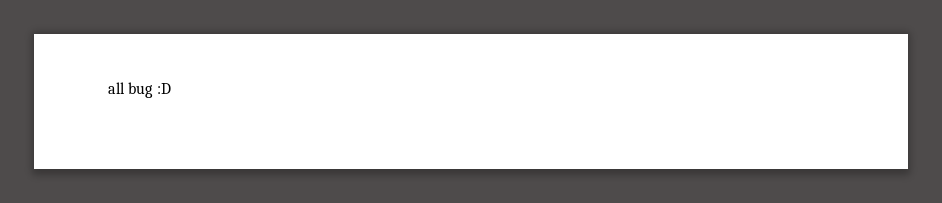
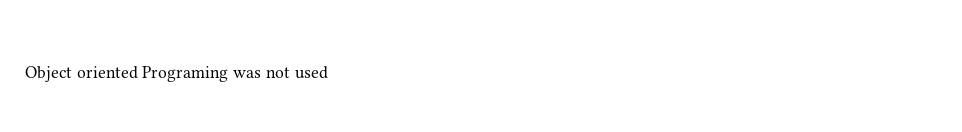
- all bug :D
+ Object oriented Programing was not used

